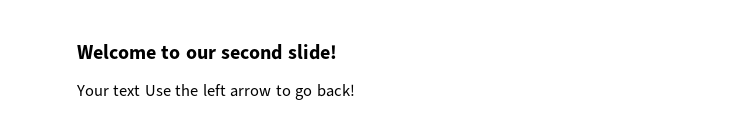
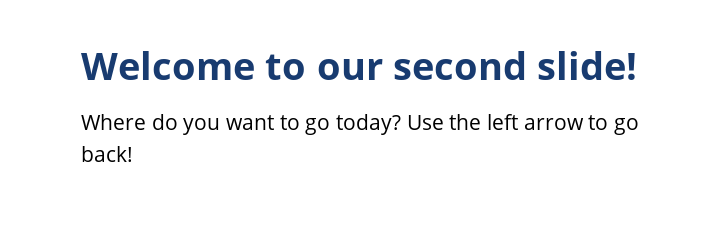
- Your text Use the left arrow to go back!
+ Where do you want to go today? Use the left arrow to go back!

